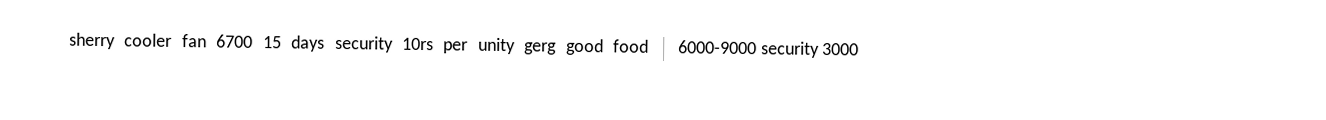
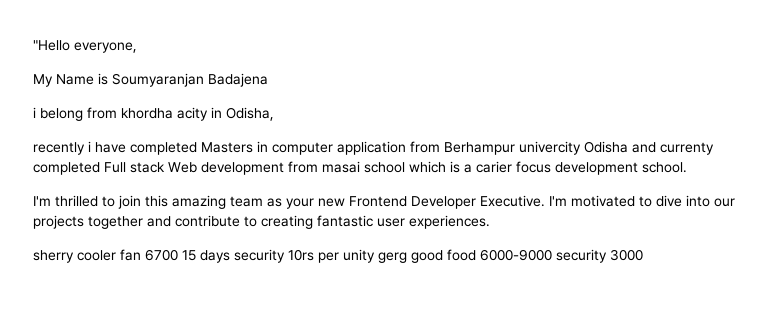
+ "Hello everyone,
+ My Name is Soumyaranjan Badajena
+ i belong from khordha acity in Odisha,
+ recently i have completed Masters in computer application from Berhampur univercity Odisha and currenty completed Full stack Web development from masai school which is a carier focus development school.
+ I'm thrilled to join this amazing team as your new Frontend Developer Executive. I'm motivated to dive into our projects together and contribute to creating fantastic user experiences.

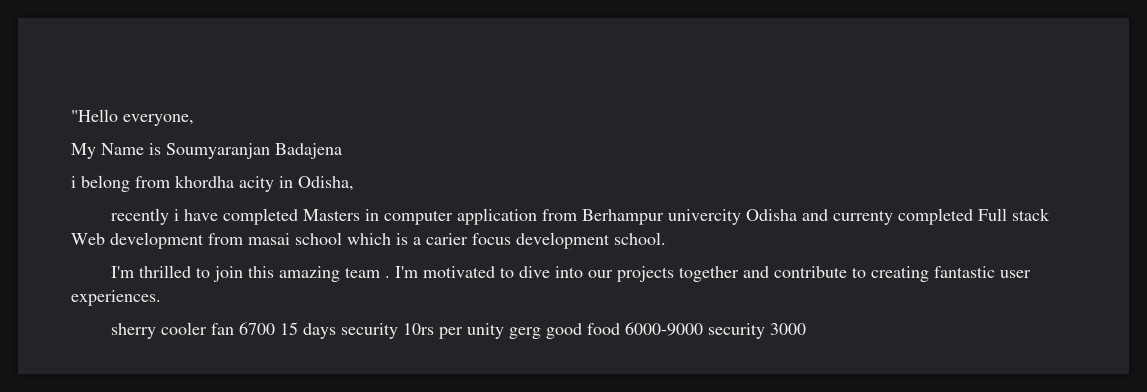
- I'm thrilled to join this amazing team as your new Frontend Developer Executive.
+ I'm thrilled to join this amazing team .

